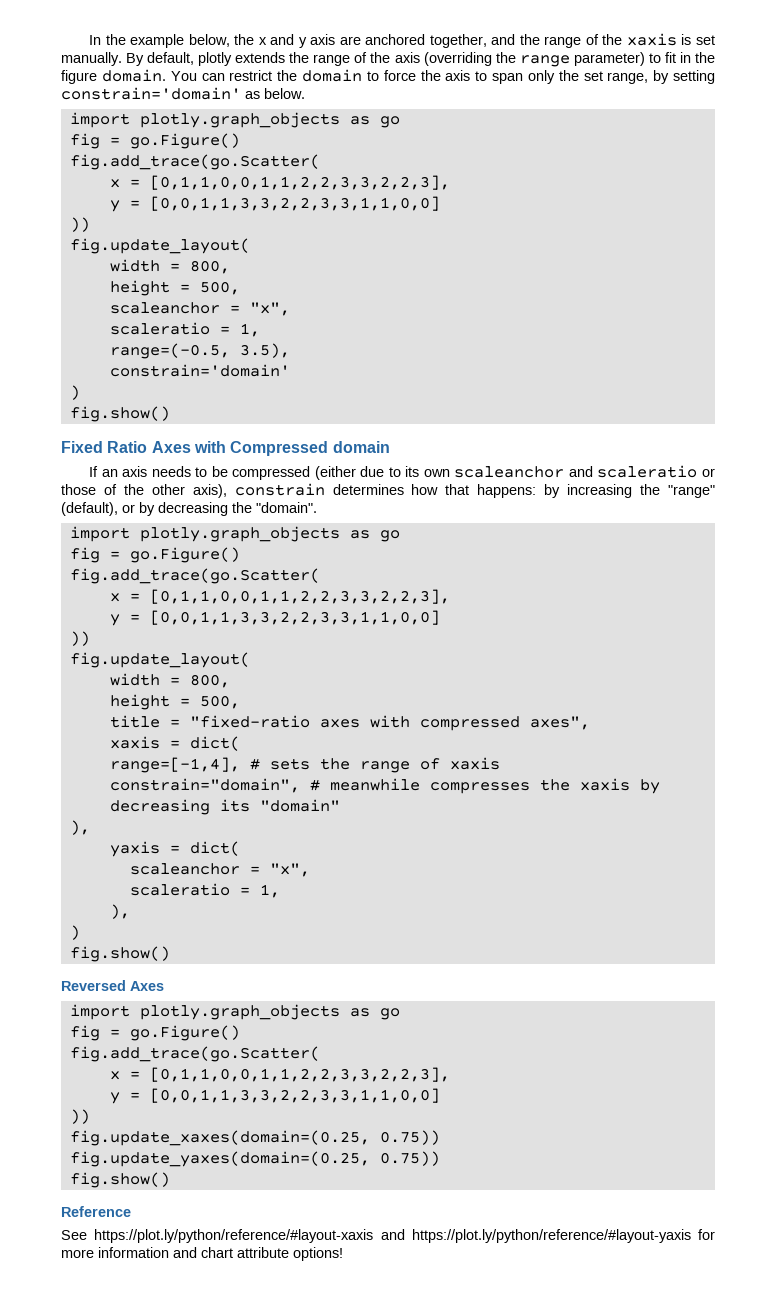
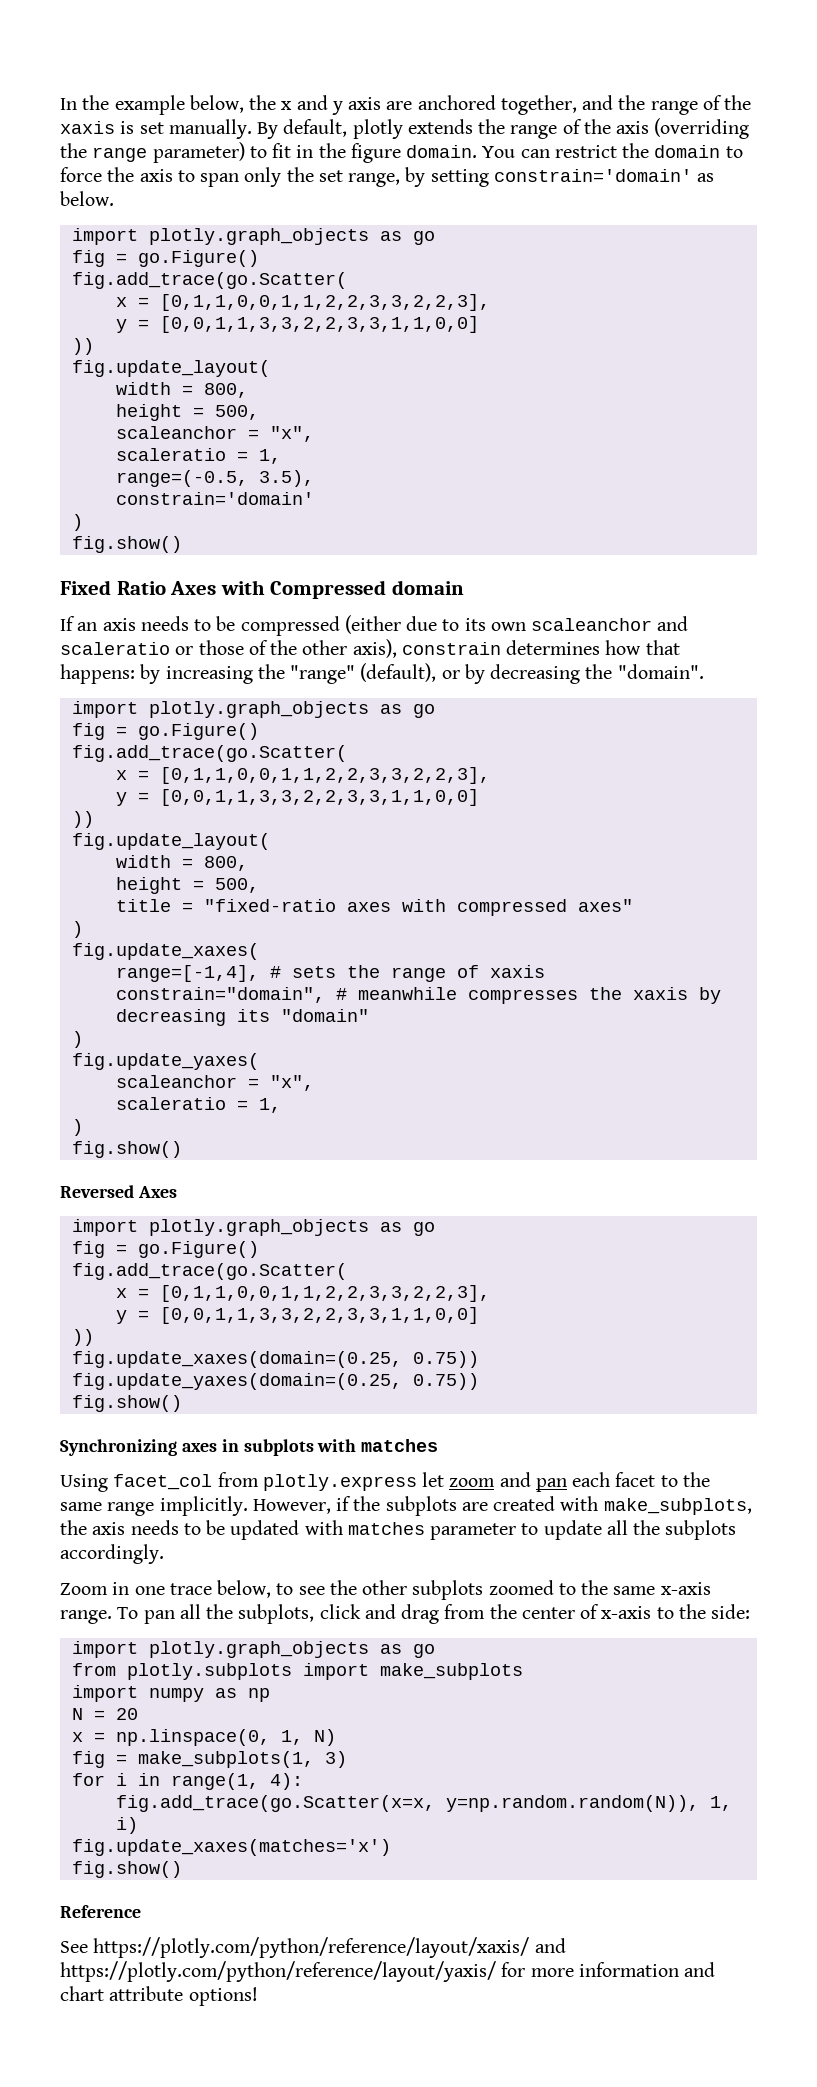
- title = "fixed-ratio axes with compressed axes",
- xaxis = dict(
+ title = "fixed-ratio axes with compressed axes"
+ )
+ fig.update_xaxes(
  constrain="domain", # meanwhile compresses the xaxis by decreasing its "domain"
- ),
- yaxis = dict(
+ )
+ fig.update_yaxes(
  scaleanchor = "x",
  scaleratio = 1,
- ),
+ Synchronizing axes in subplots with matches
+ Using facet_col from plotly.express let zoom and pan each facet to the same range implicitly. However, if the subplots are created with make_subplots, the axis needs to be updated with matches parameter to update all the subplots accordingly.
+ Zoom in one trace below, to see the other subplots zoomed to the same x-axis range. To pan all the subplots, click and drag from the center of x-axis to the side:
+ import plotly.graph_objects as go
+ from plotly.subplots import make_subplots
+ import numpy as np
+ N = 20
+ x = np.linspace(0, 1, N)
+ fig = make_subplots(1, 3)
+ for i in range(1, 4):
+ fig.add_trace(go.Scatter(x=x, y=np.random.random(N)), 1, i)
+ fig.update_xaxes(matches='x')
+ fig.show()
- See https://plot.ly/python/reference/#layout-xaxis and https://plot.ly/python/reference/#layout-yaxis for more information and chart attribute options!
+ See https://plotly.com/python/reference/layout/xaxis/ and https://plotly.com/python/reference/layout/yaxis/ for more information and chart attribute options!

